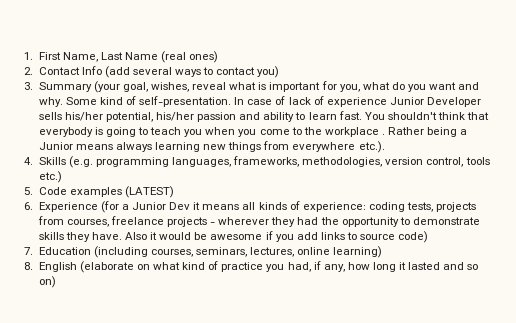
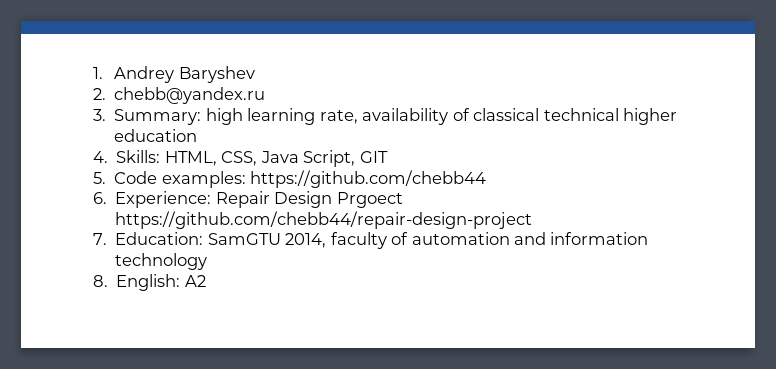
- 1. First Name, Last Name (real ones)
- 2. Contact Info (add several ways to contact you)
- 3. Summary (your goal, wishes, reveal what is important for you, what do you want and why. Some kind of self-presentation. In case of lack of experience Junior Developer sells his/her potential, his/her passion and ability to learn fast. You shouldn't think that everybody is going to teach you when you come to the workplace . Rather being a Junior means always learning new things from everywhere etc.).
- 4. Skills (e.g. programming languages, frameworks, methodologies, version control, tools etc.)
+ 1. Andrey Baryshev
+ 2. chebb@yandex.ru
+ 3. Summary: high learning rate, availability of classical technical higher education
+ 4. Skills: HTML, CSS, Java Script, GIT
- 5. Code examples (LATEST)
+ 5. Code examples: https://github.com/chebb44
- 6. Experience (for a Junior Dev it means all kinds of experience: coding tests, projects from courses, freelance projects - wherever they had the opportunity to demonstrate skills they have. Also it would be awesome if you add links to source code)
- 7. Education (including courses, seminars, lectures, online learning)
- 8. English (elaborate on what kind of practice you had, if any, how long it lasted and so on)
+ 6. Experience: Repair Design Prgoect https://github.com/chebb44/repair-design-project
+ 7. Education: SamGTU 2014, faculty of automation and information technology
+ 8. English: A2

